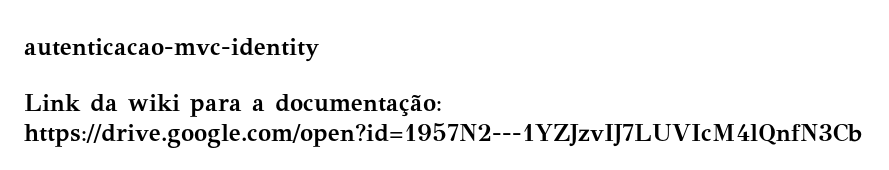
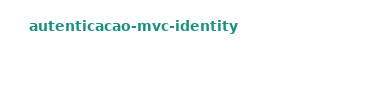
- Link da wiki para a documentação: https://drive.google.com/open?id=1957N2---1YZJzvIJ7LUVIcM4lQnfN3Cb

